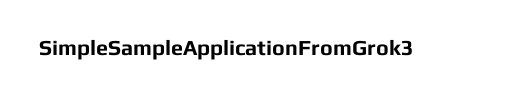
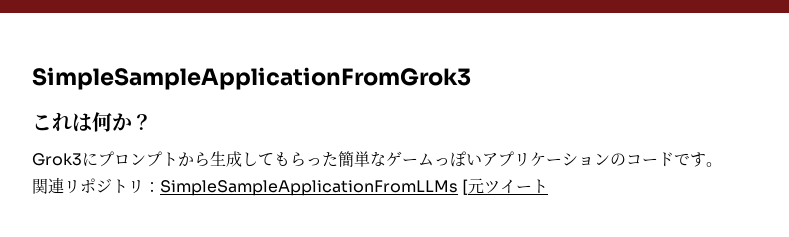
+ これは何か？
+ Grok3にプロンプトから生成してもらった簡単なゲームっぽいアプリケーションのコードです。
+ 関連リポジトリ：SimpleSampleApplicationFromLLMs [元ツイート

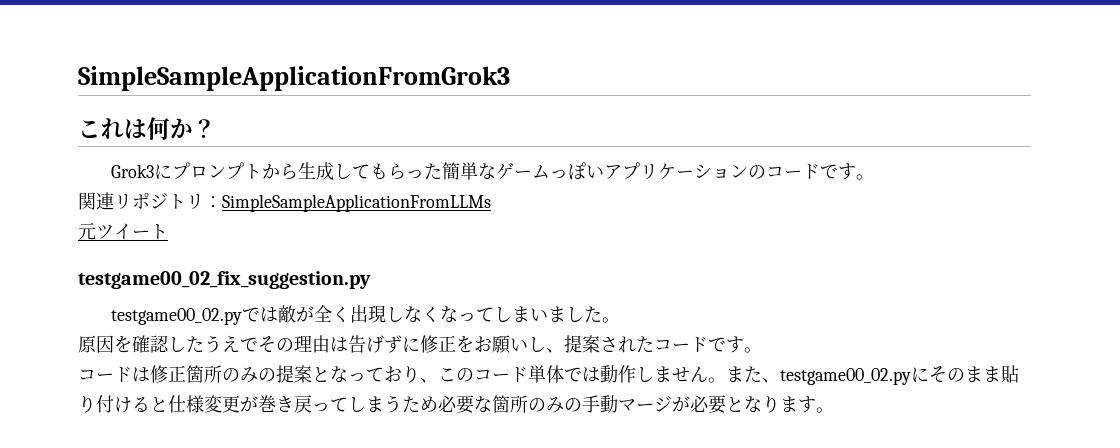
- 関連リポジトリ：SimpleSampleApplicationFromLLMs [元ツイート
+ 関連リポジトリ：SimpleSampleApplicationFromLLMs
+ 元ツイート
+ testgame00_02_fix_suggestion.py
+ testgame00_02.pyでは敵が全く出現しなくなってしまいました。
+ 原因を確認したうえでその理由は告げずに修正をお願いし、提案されたコードです。
+ コードは修正箇所のみの提案となっており、このコード単体では動作しません。また、testgame00_02.pyにそのまま貼り付けると仕様変更が巻き戻ってしまうため必要な箇所のみの手動マージが必要となります。

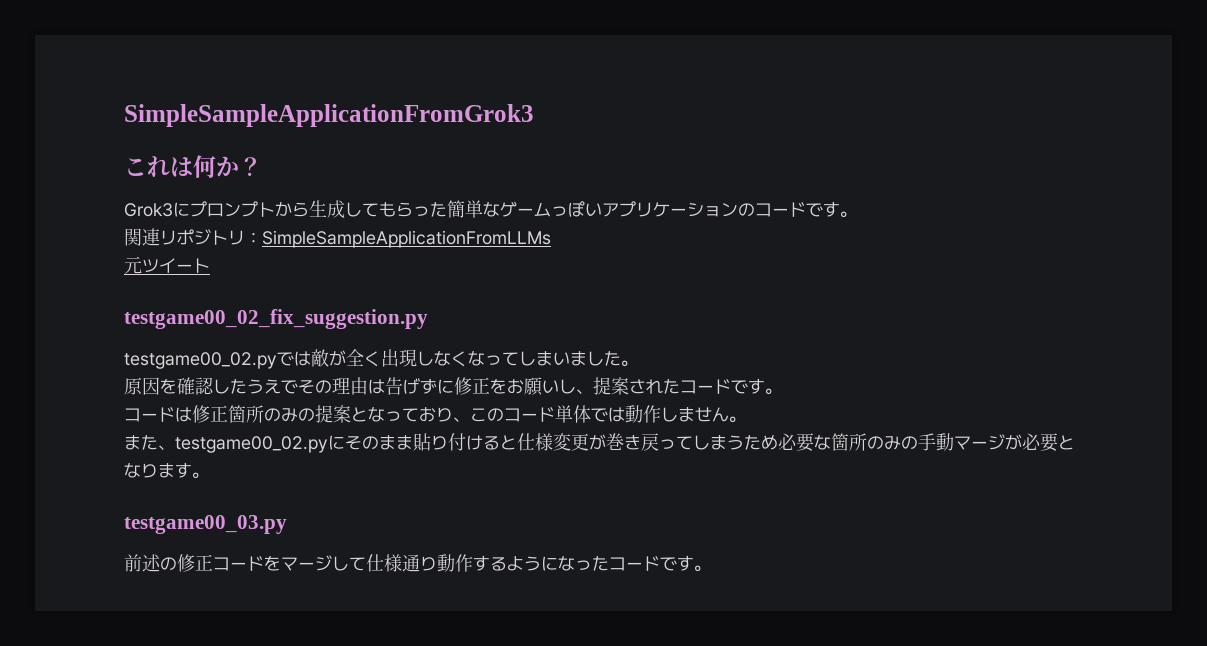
- コードは修正箇所のみの提案となっており、このコード単体では動作しません。また、testgame00_02.pyにそのまま貼り付けると仕様変更が巻き戻ってしまうため必要な箇所のみの手動マージが必要となります。
+ コードは修正箇所のみの提案となっており、このコード単体では動作しません。
+ また、testgame00_02.pyにそのまま貼り付けると仕様変更が巻き戻ってしまうため必要な箇所のみの手動マージが必要となります。
+ testgame00_03.py
+ 前述の修正コードをマージして仕様通り動作するようになったコードです。

